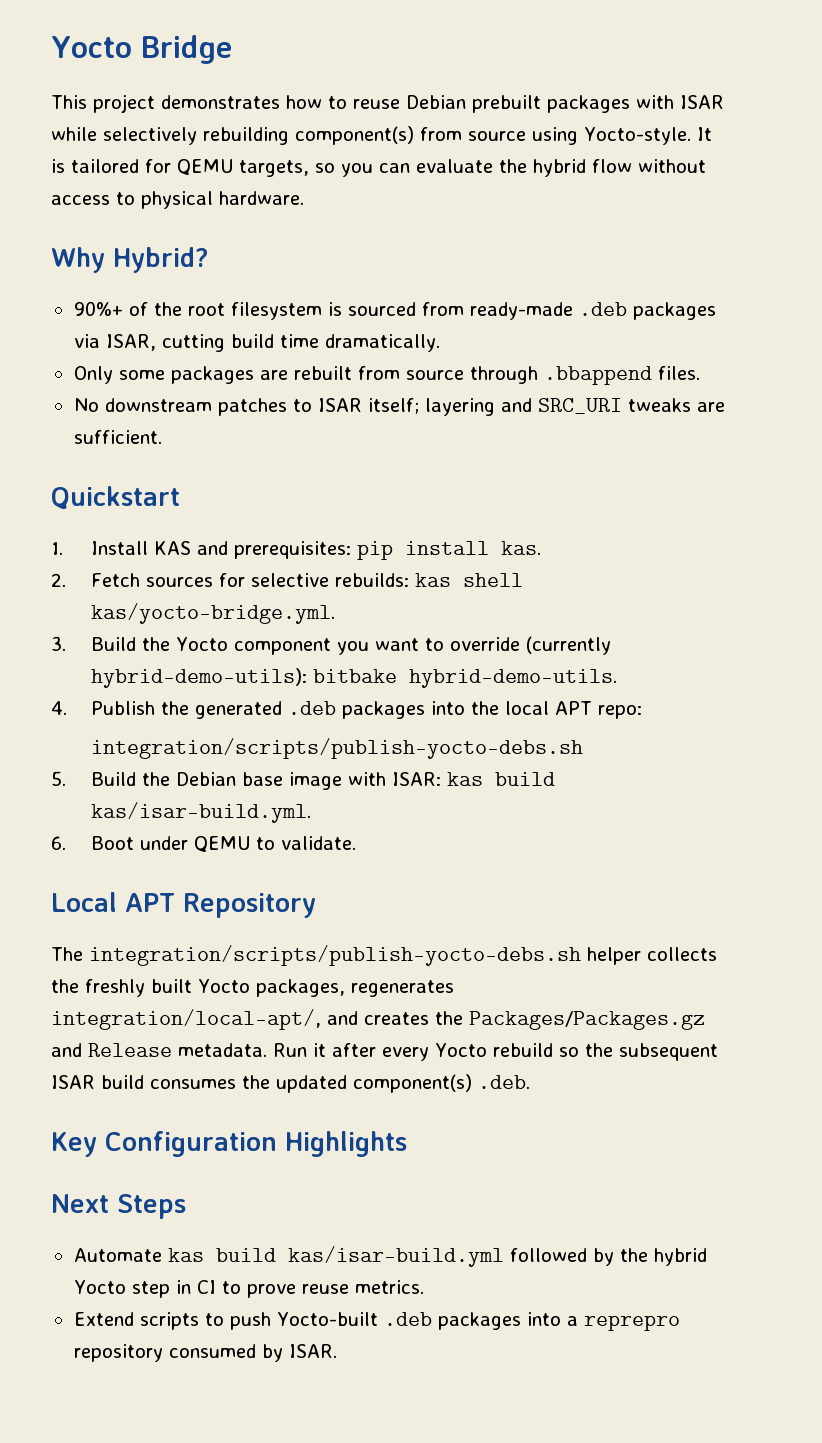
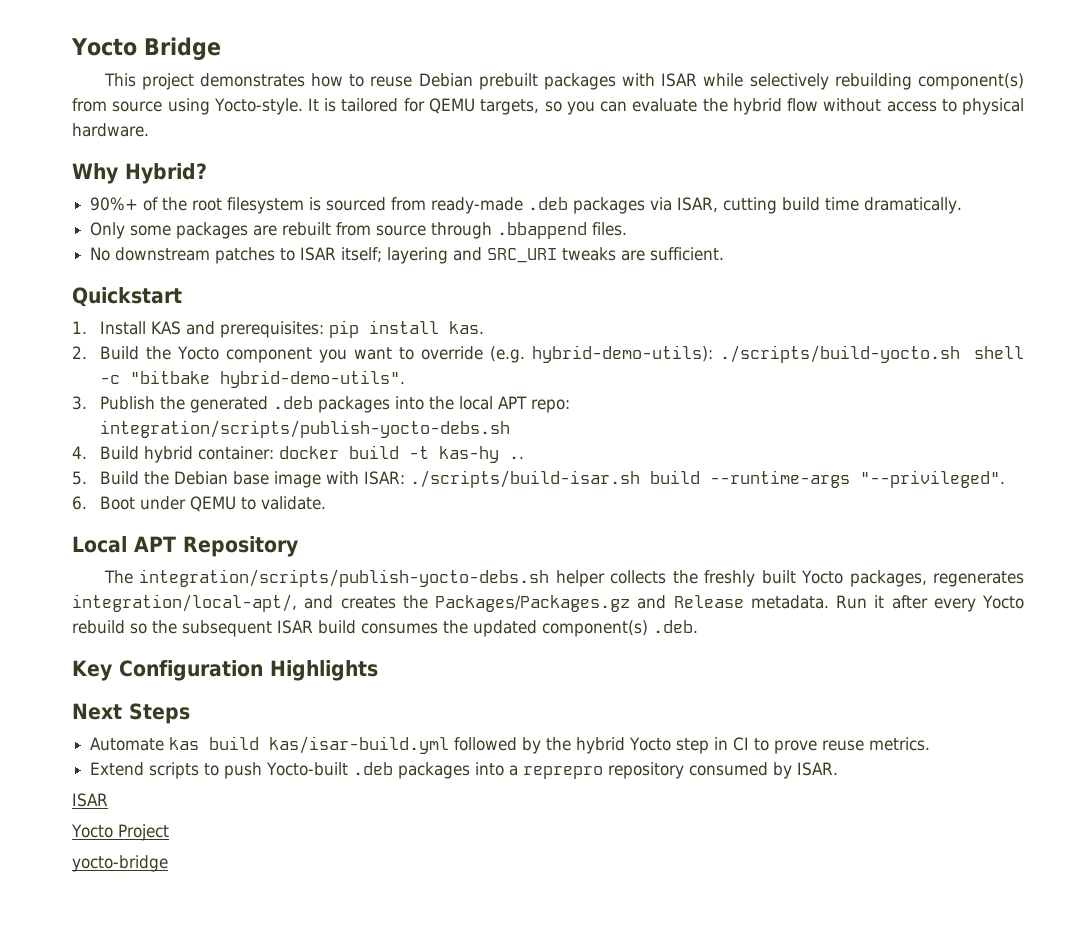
- 2. Fetch sources for selective rebuilds: kas shell kas/yocto-bridge.yml.
- 3. Build the Yocto component you want to override (currently hybrid-demo-utils): bitbake hybrid-demo-utils.
- 4. Publish the generated .deb packages into the local APT repo:
+ 2. Build the Yocto component you want to override (e.g. hybrid-demo-utils): ./scripts/build-yocto.sh shell -c "bitbake hybrid-demo-utils".
+ 3. Publish the generated .deb packages into the local APT repo:
+ 4. Build hybrid container: docker build -t kas-hy ..
- 5. Build the Debian base image with ISAR: kas build kas/isar-build.yml.
+ 5. Build the Debian base image with ISAR: ./scripts/build-isar.sh build --runtime-args "--privileged".
  Extend scripts to push Yocto-built .deb packages into a reprepro repository consumed by ISAR.
+ ISAR
+ Yocto Project
+ yocto-bridge

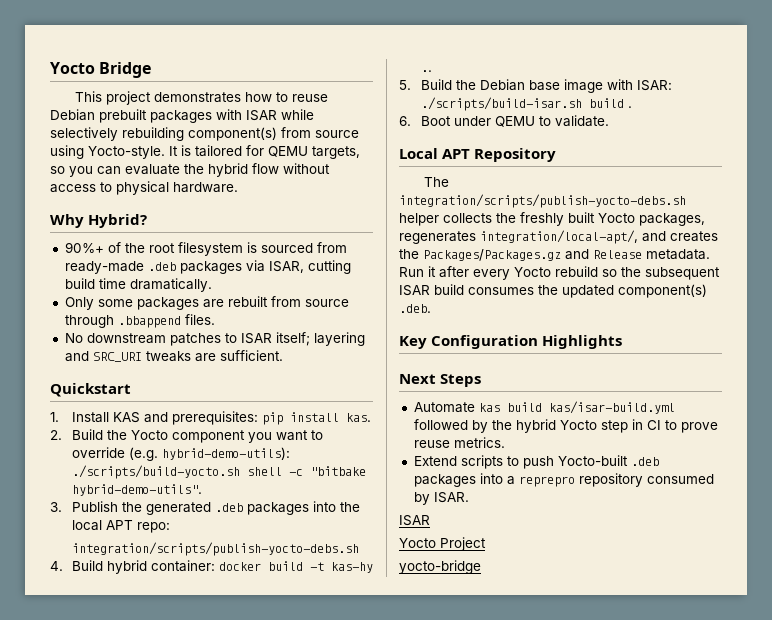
- 5. Build the Debian base image with ISAR: ./scripts/build-isar.sh build --runtime-args "--privileged".
+ 5. Build the Debian base image with ISAR: ./scripts/build-isar.sh build .

